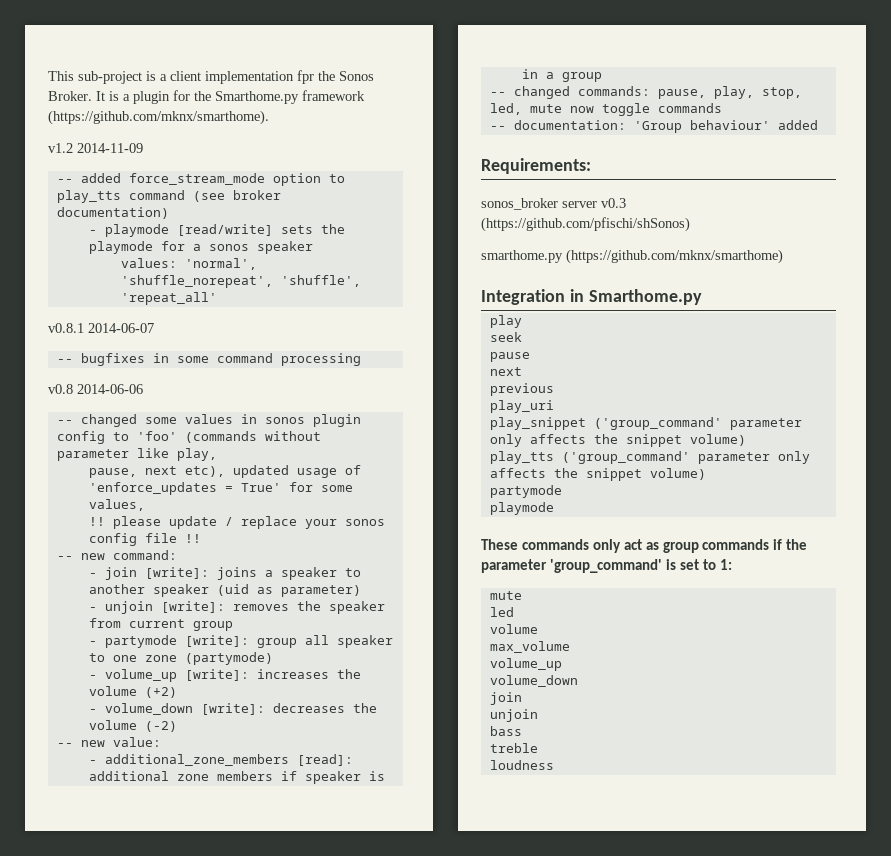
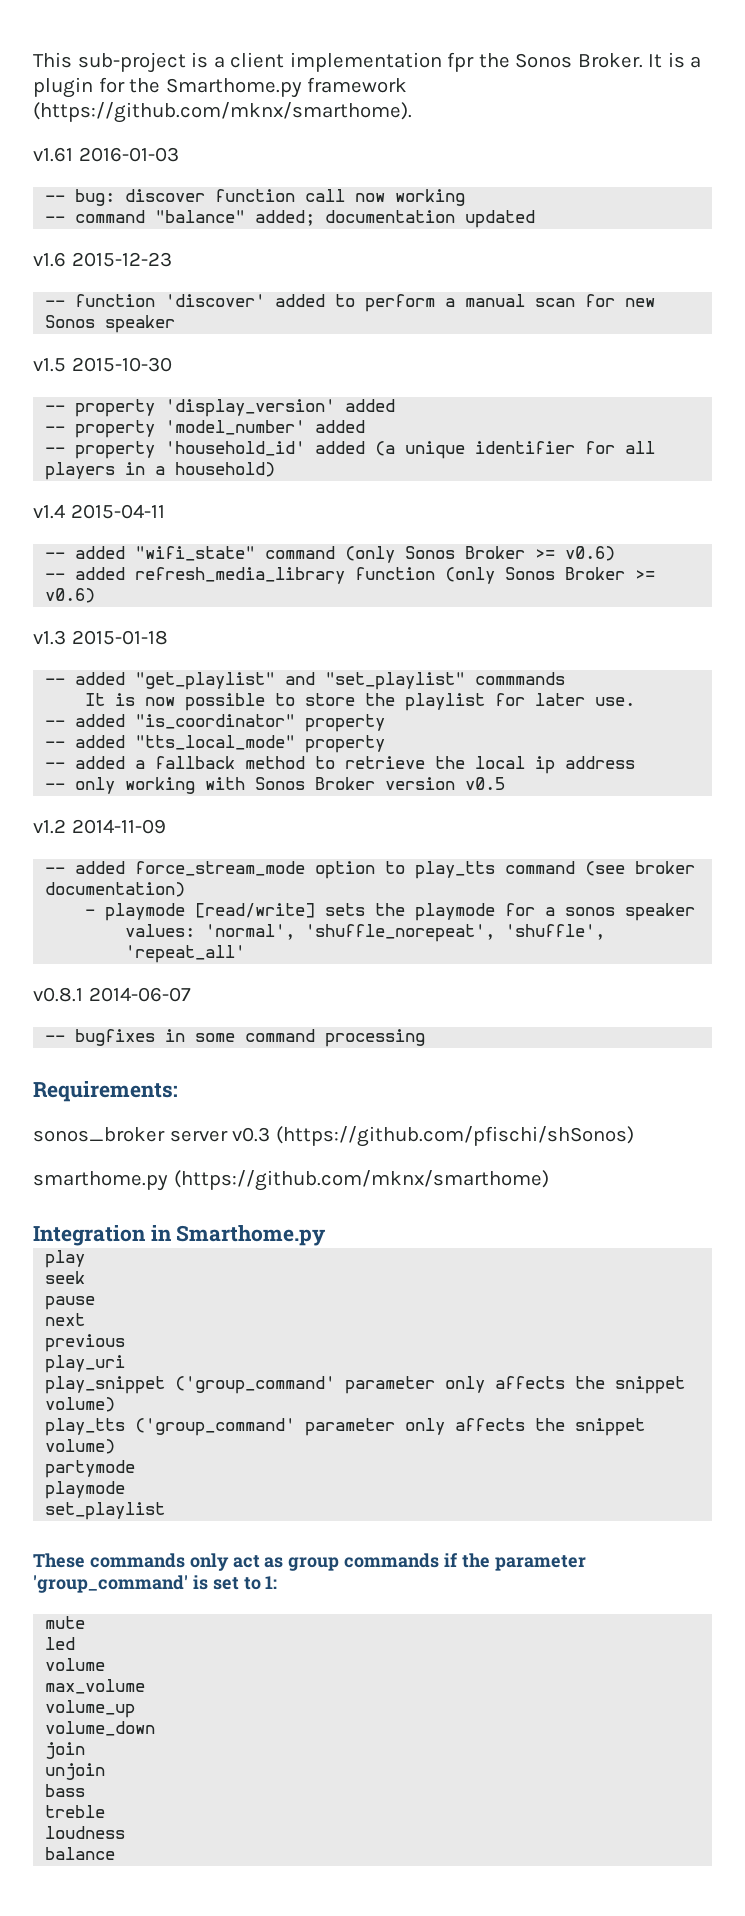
+ v1.61 2016-01-03
+ -- bug: discover function call now working
+ -- command "balance" added; documentation updated
+ v1.6 2015-12-23
+ -- function 'discover' added to perform a manual scan for new Sonos speaker
+ v1.5 2015-10-30
+ -- property 'display_version' added
+ -- property 'model_number' added
+ -- property 'household_id' added (a unique identifier for all players in a household)
+ v1.4 2015-04-11
+ -- added "wifi_state" command (only Sonos Broker >= v0.6)
+ -- added refresh_media_library function (only Sonos Broker >= v0.6)
+ v1.3 2015-01-18
+ -- added "get_playlist" and "set_playlist" commmands
+ It is now possible to store the playlist for later use.
+ -- added "is_coordinator" property
+ -- added "tts_local_mode" property
+ -- added a fallback method to retrieve the local ip address
+ -- only working with Sonos Broker version v0.5
- v0.8 2014-06-06
- -- changed some values in sonos plugin config to 'foo' (commands without parameter like play,
- pause, next etc), updated usage of 'enforce_updates = True' for some values,
- !! please update / replace your sonos config file !!
- -- new command:
- - join [write]: joins a speaker to another speaker (uid as parameter)
- - unjoin [write]: removes the speaker from current group
- - partymode [write]: group all speaker to one zone (partymode)
- - volume_up [write]: increases the volume (+2)
- - volume_down [write]: decreases the volume (-2)
- -- new value:
- - additional_zone_members [read]: additional zone members if speaker is in a group
- -- changed commands: pause, play, stop, led, mute now toggle commands
- -- documentation: 'Group behaviour' added
+ set_playlist
+ balance

